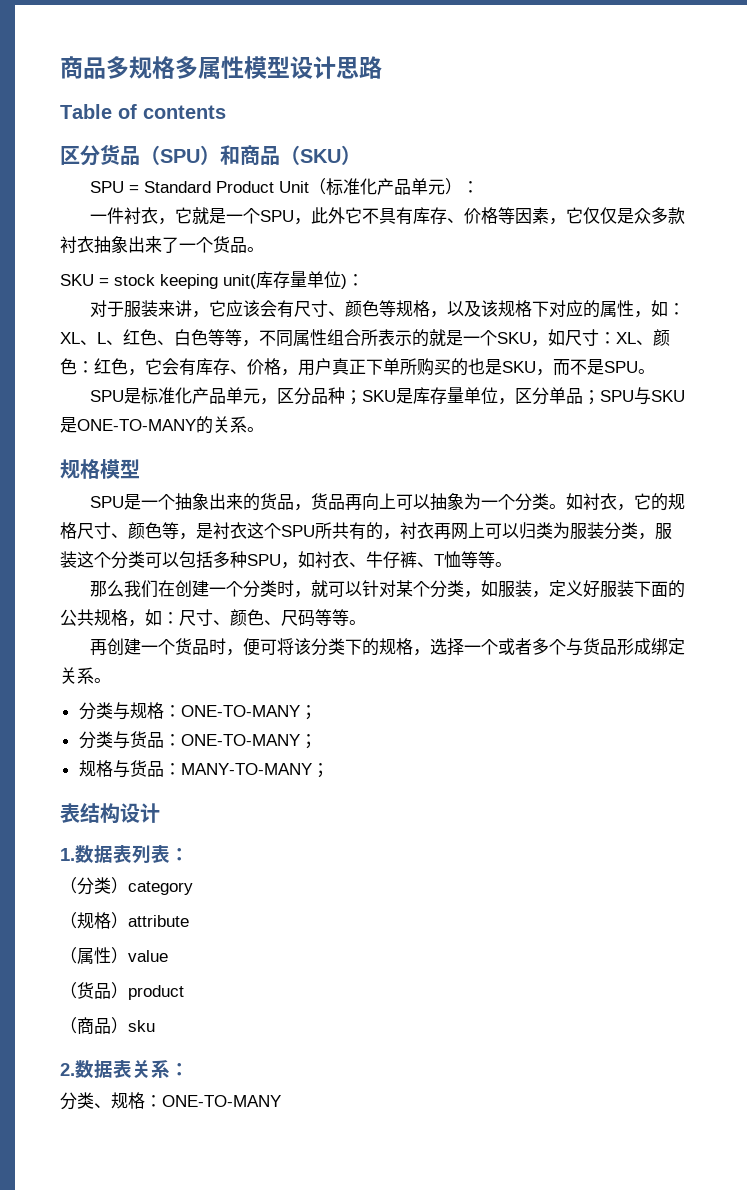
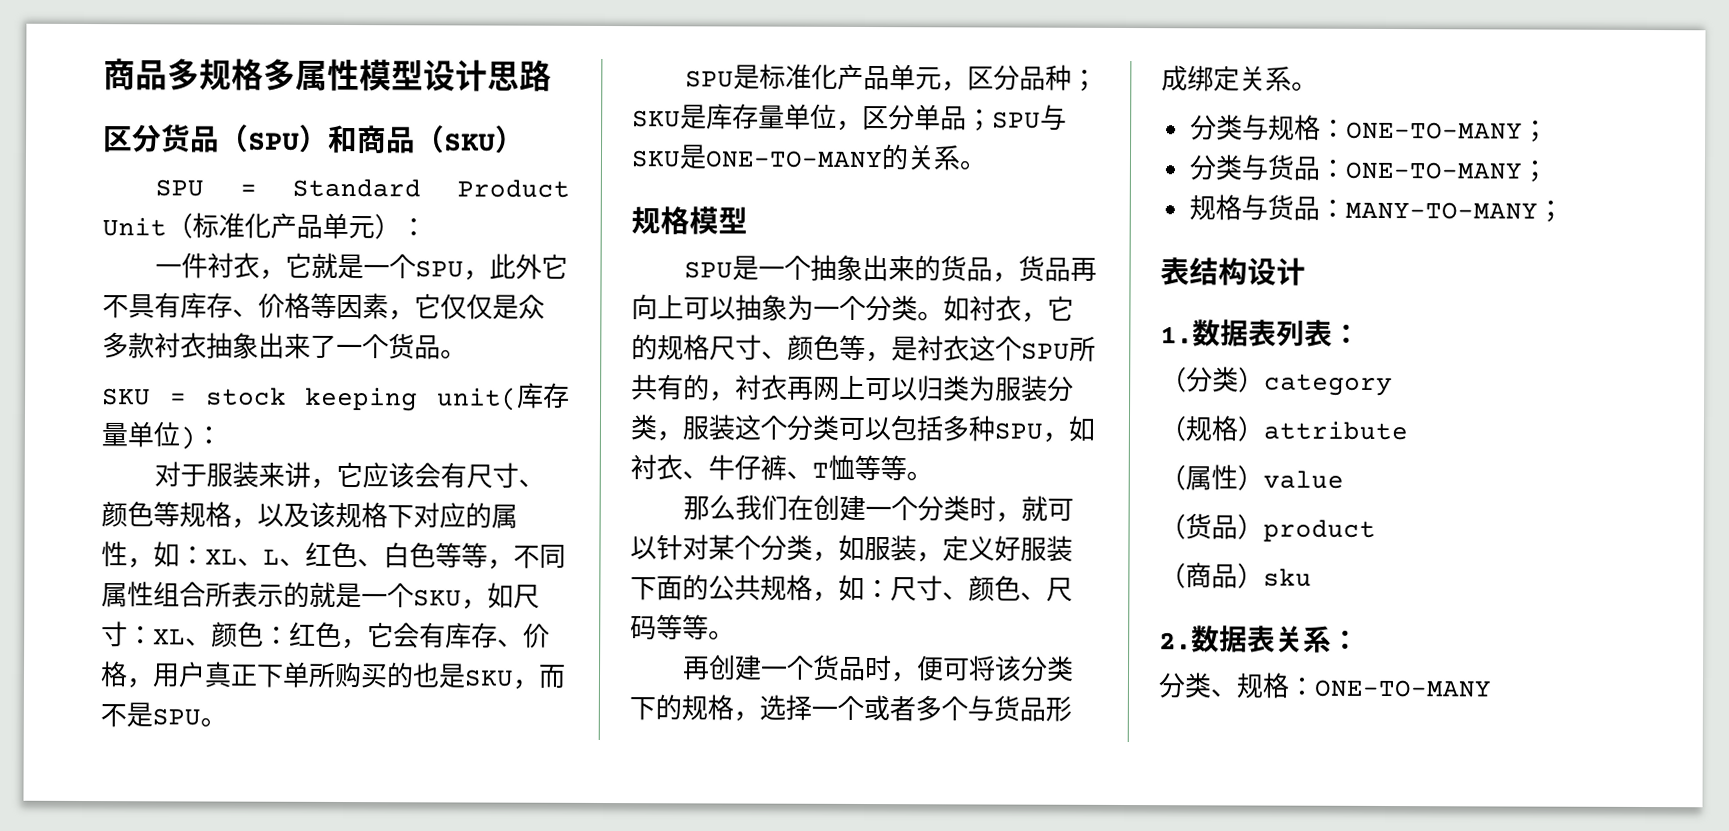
- Table of contents

